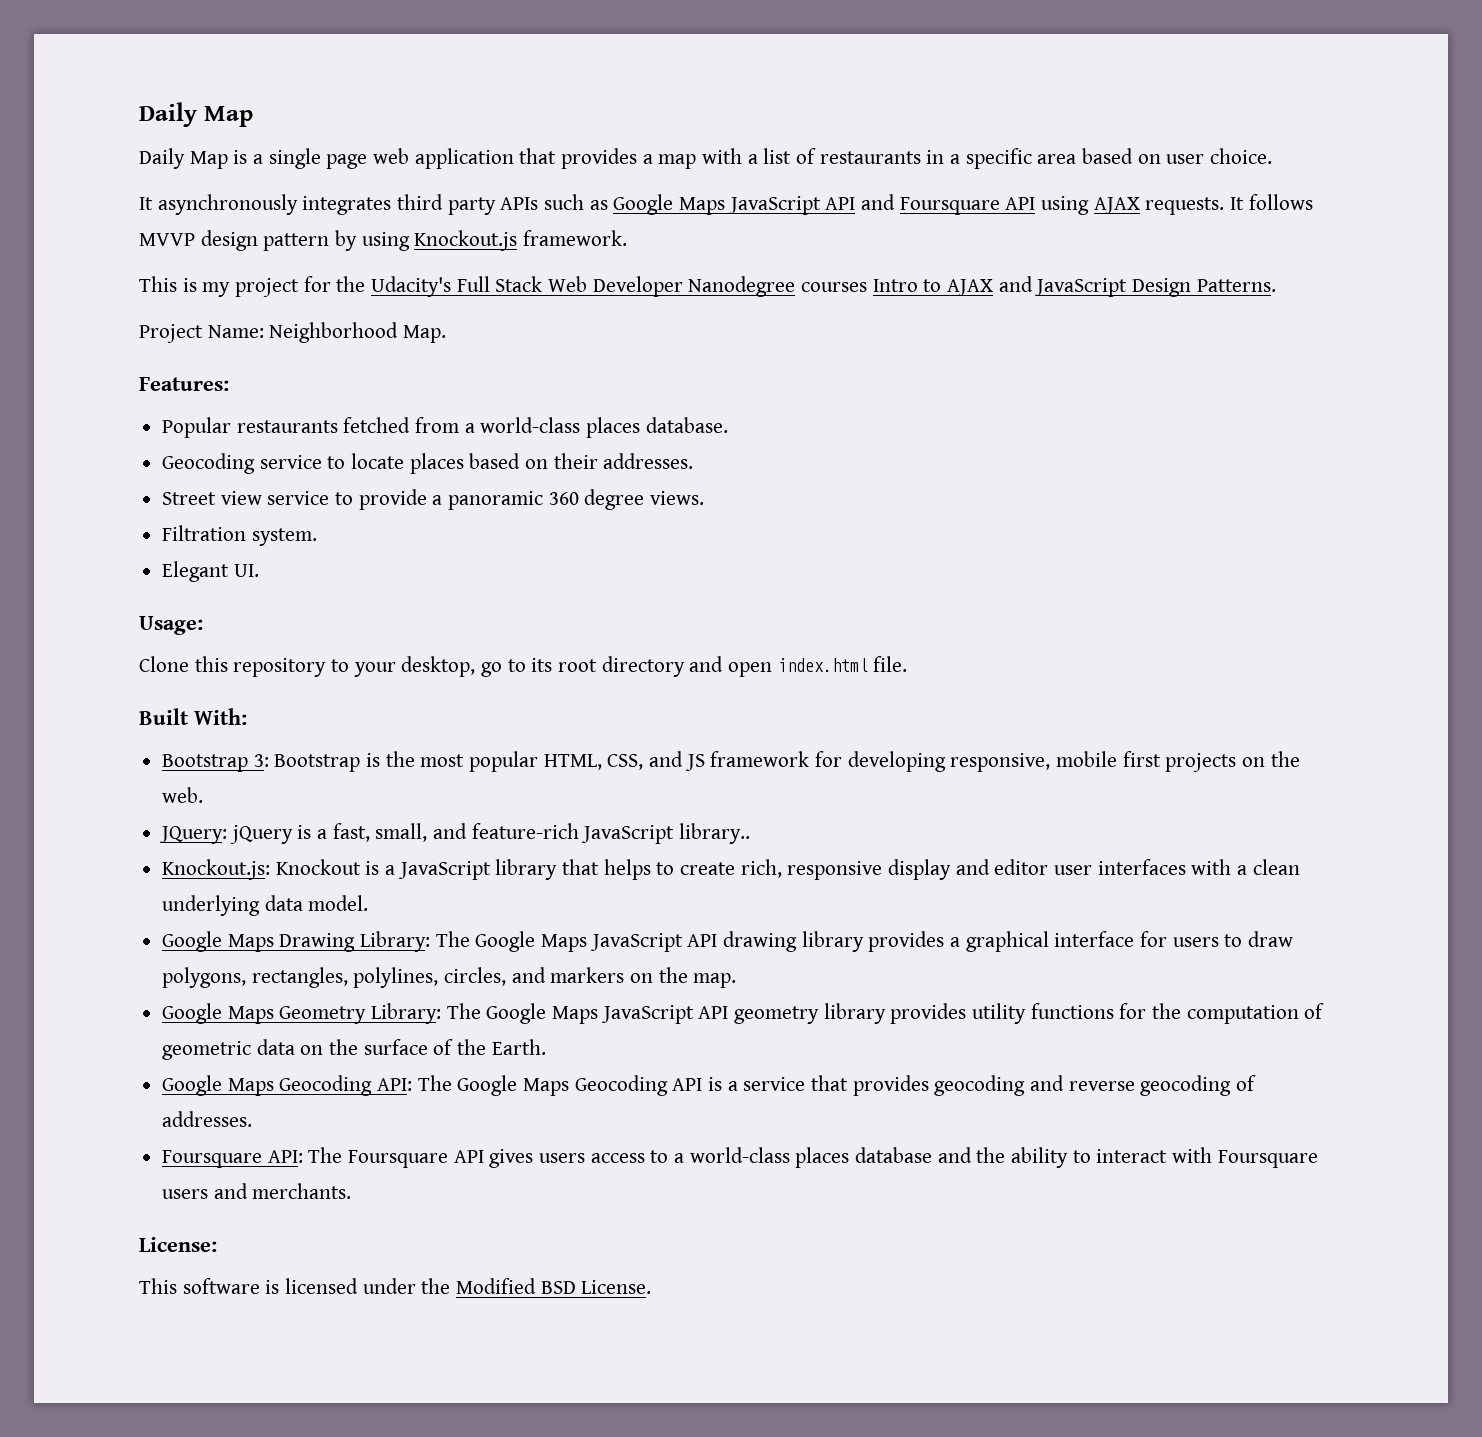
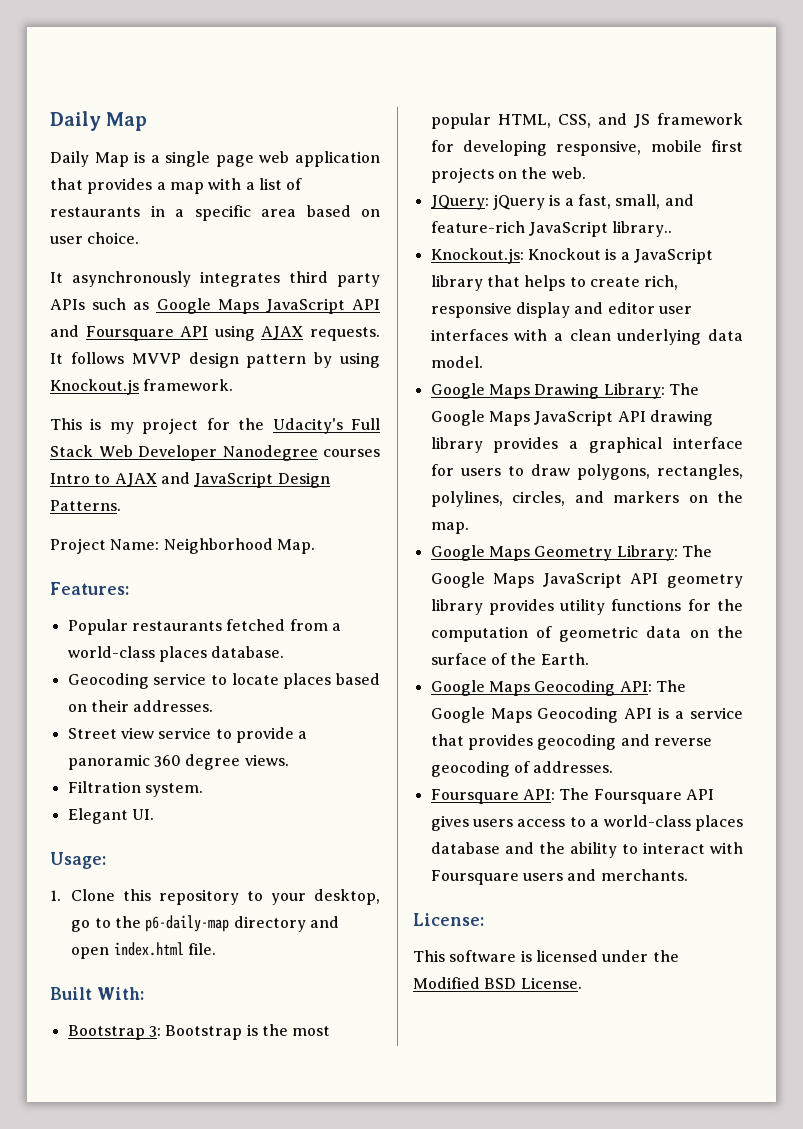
- Clone this repository to your desktop, go to its root directory and open index.html file.
+ 1. Clone this repository to your desktop, go to the p6-daily-map directory and open index.html file.

